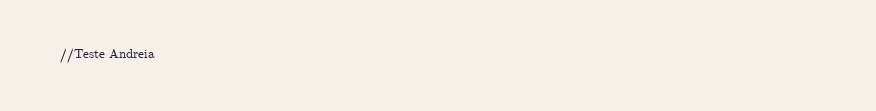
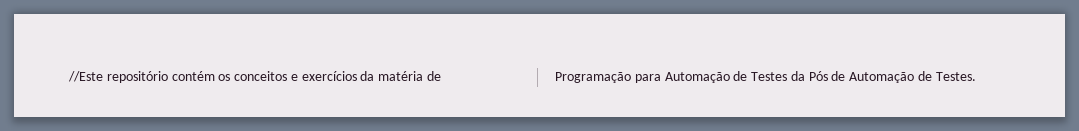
- //Teste Andreia
+ //Este repositório contém os conceitos e exercícios da matéria de Programação para Automação de Testes da Pós de Automação de Testes.

